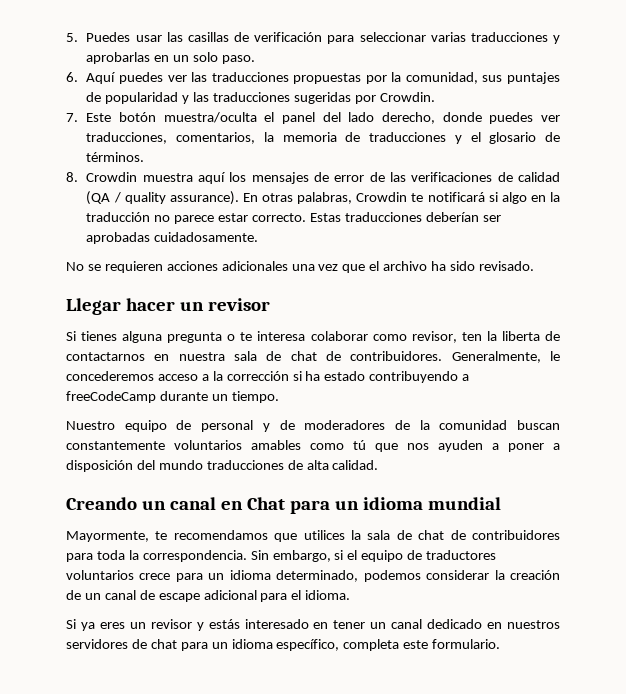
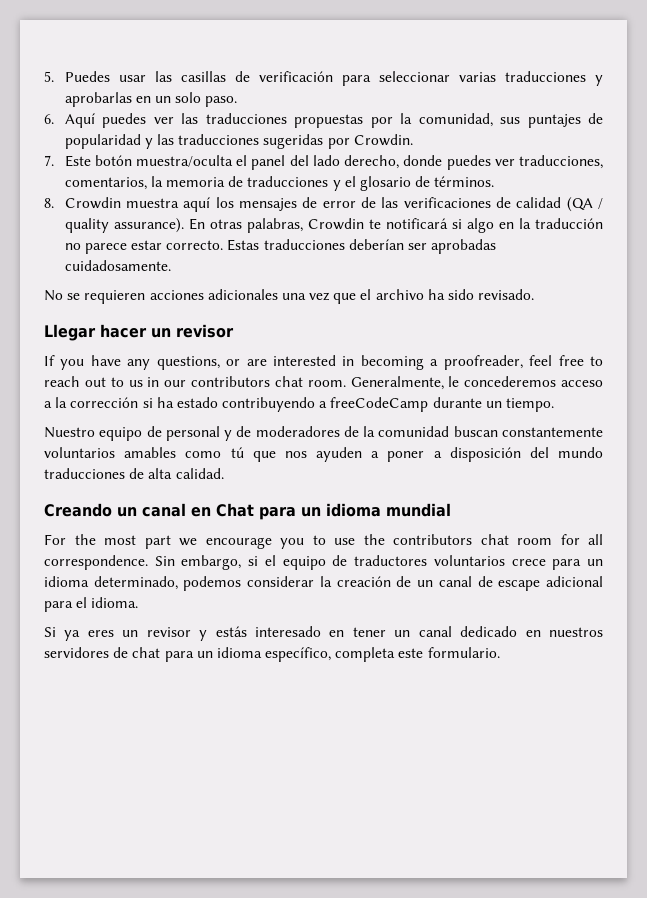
- Si tienes alguna pregunta o te interesa colaborar como revisor, ten la liberta de contactarnos en nuestra sala de chat de contribuidores.
+ If you have any questions, or are interested in becoming a proofreader, feel free to reach out to us in our contributors chat room.
- Mayormente, te recomendamos que utilices la sala de chat de contribuidores para toda la correspondencia.
+ For the most part we encourage you to use the contributors chat room for all correspondence.

